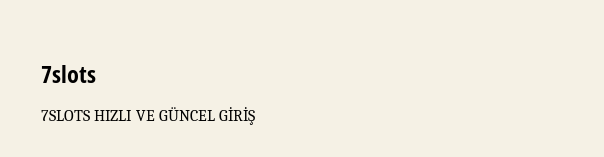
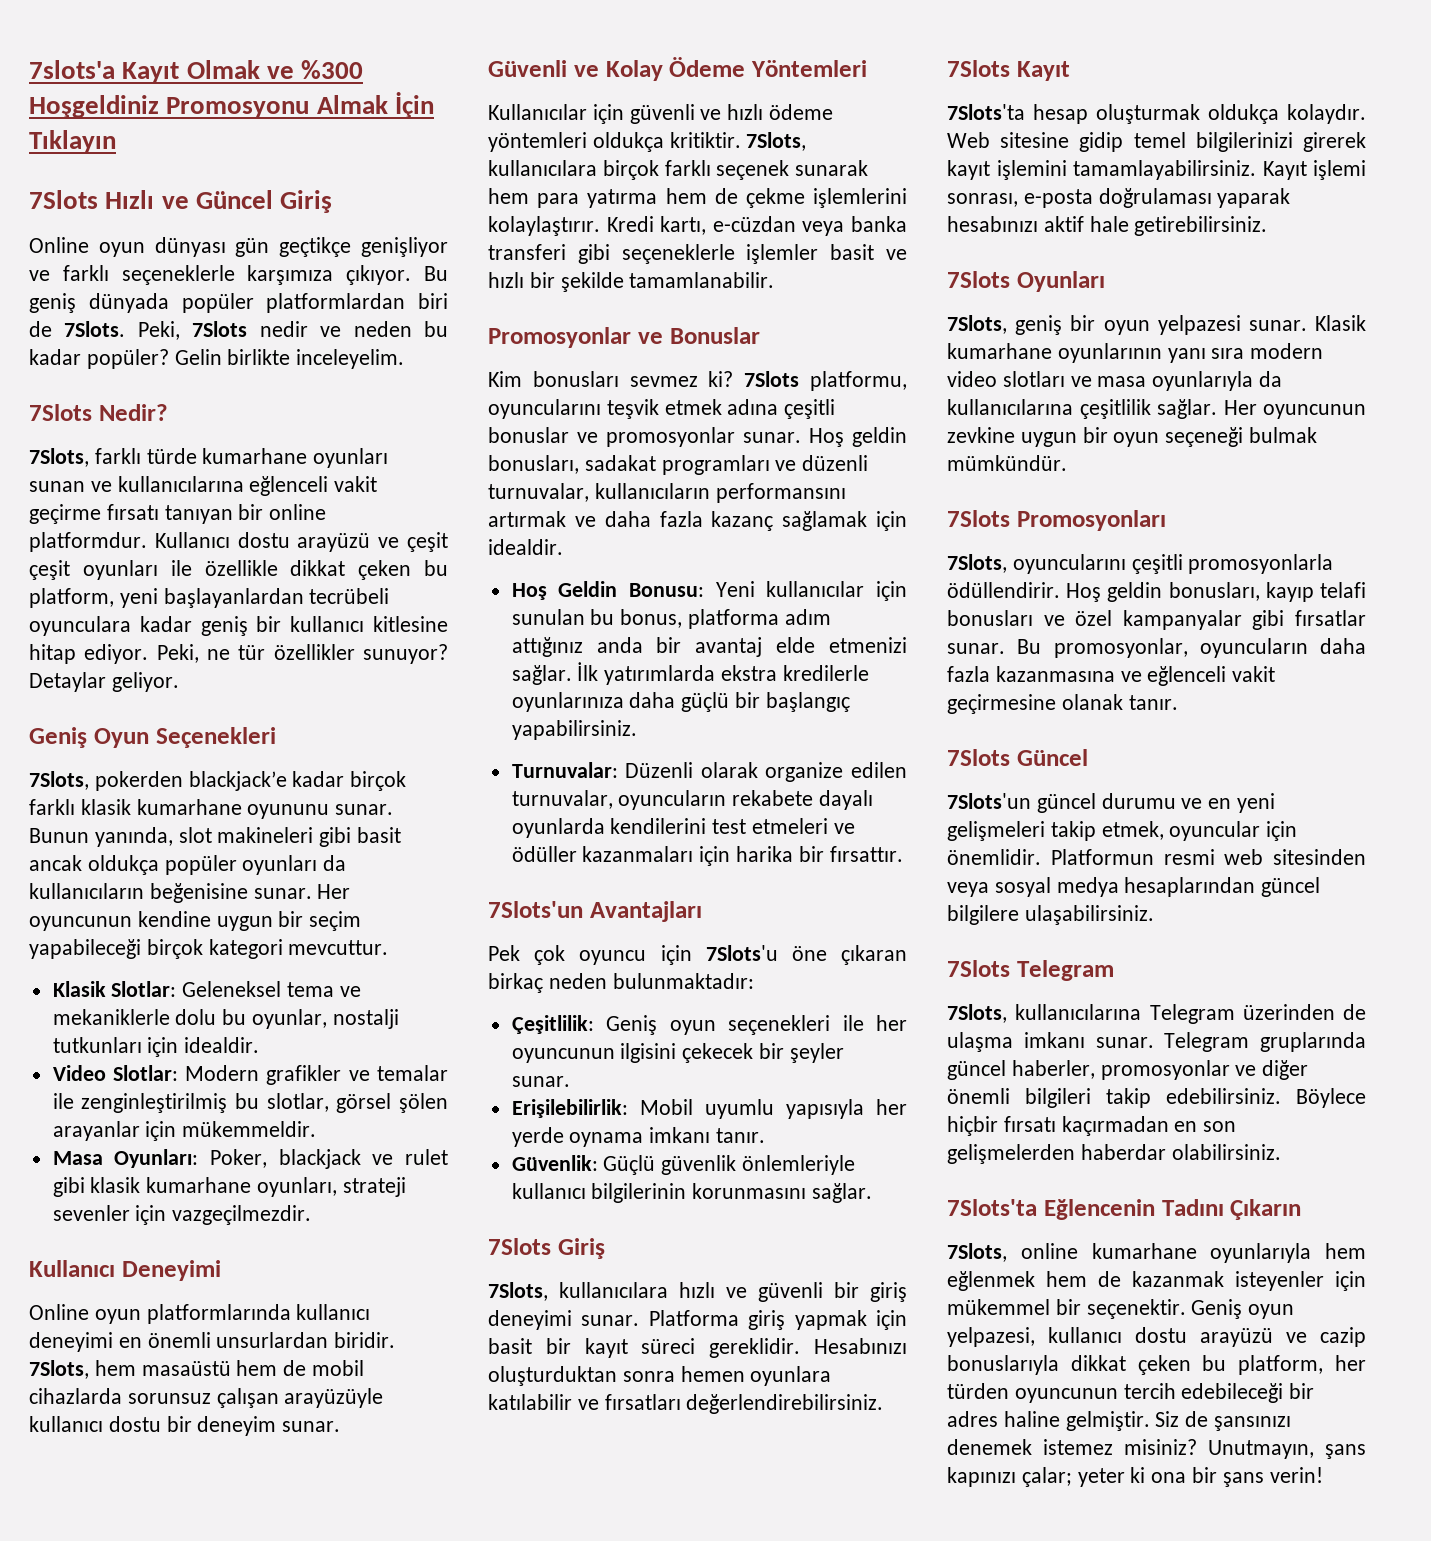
- 7slots
- 7SLOTS HIZLI VE GÜNCEL GİRİŞ
+ 7slots'a Kayıt Olmak ve %300 Hoşgeldiniz Promosyonu Almak İçin Tıklayın
+ 7Slots Hızlı ve Güncel Giriş
+ Online oyun dünyası gün geçtikçe genişliyor ve farklı seçeneklerle karşımıza çıkıyor. Bu geniş dünyada popüler platformlardan biri de 7Slots. Peki, 7Slots nedir ve neden bu kadar popüler? Gelin birlikte inceleyelim.
+ 7Slots Nedir?
+ 7Slots, farklı türde kumarhane oyunları sunan ve kullanıcılarına eğlenceli vakit geçirme fırsatı tanıyan bir online platformdur. Kullanıcı dostu arayüzü ve çeşit çeşit oyunları ile özellikle dikkat çeken bu platform, yeni başlayanlardan tecrübeli oyunculara kadar geniş bir kullanıcı kitlesine hitap ediyor. Peki, ne tür özellikler sunuyor? Detaylar geliyor.
+ Geniş Oyun Seçenekleri
+ 7Slots, pokerden blackjack’e kadar birçok farklı klasik kumarhane oyununu sunar. Bunun yanında, slot makineleri gibi basit ancak oldukça popüler oyunları da kullanıcıların beğenisine sunar. Her oyuncunun kendine uygun bir seçim yapabileceği birçok kategori mevcuttur.
+ Klasik Slotlar: Geleneksel tema ve mekaniklerle dolu bu oyunlar, nostalji tutkunları için idealdir.
+ Video Slotlar: Modern grafikler ve temalar ile zenginleştirilmiş bu slotlar, görsel şölen arayanlar için mükemmeldir.
+ Masa Oyunları: Poker, blackjack ve rulet gibi klasik kumarhane oyunları, strateji sevenler için vazgeçilmezdir.
+ Kullanıcı Deneyimi
+ Online oyun platformlarında kullanıcı deneyimi en önemli unsurlardan biridir. 7Slots, hem masaüstü hem de mobil cihazlarda sorunsuz çalışan arayüzüyle kullanıcı dostu bir deneyim sunar.
+ Güvenli ve Kolay Ödeme Yöntemleri
+ Kullanıcılar için güvenli ve hızlı ödeme yöntemleri oldukça kritiktir. 7Slots, kullanıcılara birçok farklı seçenek sunarak hem para yatırma hem de çekme işlemlerini kolaylaştırır. Kredi kartı, e-cüzdan veya banka transferi gibi seçeneklerle işlemler basit ve hızlı bir şekilde tamamlanabilir.
+ Promosyonlar ve Bonuslar
+ Kim bonusları sevmez ki? 7Slots platformu, oyuncularını teşvik etmek adına çeşitli bonuslar ve promosyonlar sunar. Hoş geldin bonusları, sadakat programları ve düzenli turnuvalar, kullanıcıların performansını artırmak ve daha fazla kazanç sağlamak için idealdir.
+ Hoş Geldin Bonusu: Yeni kullanıcılar için sunulan bu bonus, platforma adım attığınız anda bir avantaj elde etmenizi sağlar. İlk yatırımlarda ekstra kredilerle oyunlarınıza daha güçlü bir başlangıç yapabilirsiniz.
+ Turnuvalar: Düzenli olarak organize edilen turnuvalar, oyuncuların rekabete dayalı oyunlarda kendilerini test etmeleri ve ödüller kazanmaları için harika bir fırsattır.
+ 7Slots'un Avantajları
+ Pek çok oyuncu için 7Slots'u öne çıkaran birkaç neden bulunmaktadır:
+ Çeşitlilik: Geniş oyun seçenekleri ile her oyuncunun ilgisini çekecek bir şeyler sunar.
+ Erişilebilirlik: Mobil uyumlu yapısıyla her yerde oynama imkanı tanır.
+ Güvenlik: Güçlü güvenlik önlemleriyle kullanıcı bilgilerinin korunmasını sağlar.
+ 7Slots Giriş
+ 7Slots, kullanıcılara hızlı ve güvenli bir giriş deneyimi sunar. Platforma giriş yapmak için basit bir kayıt süreci gereklidir. Hesabınızı oluşturduktan sonra hemen oyunlara katılabilir ve fırsatları değerlendirebilirsiniz.
+ 7Slots Kayıt
+ 7Slots'ta hesap oluşturmak oldukça kolaydır. Web sitesine gidip temel bilgilerinizi girerek kayıt işlemini tamamlayabilirsiniz. Kayıt işlemi sonrası, e-posta doğrulaması yaparak hesabınızı aktif hale getirebilirsiniz.
+ 7Slots Oyunları
+ 7Slots, geniş bir oyun yelpazesi sunar. Klasik kumarhane oyunlarının yanı sıra modern video slotları ve masa oyunlarıyla da kullanıcılarına çeşitlilik sağlar. Her oyuncunun zevkine uygun bir oyun seçeneği bulmak mümkündür.
+ 7Slots Promosyonları
+ 7Slots, oyuncularını çeşitli promosyonlarla ödüllendirir. Hoş geldin bonusları, kayıp telafi bonusları ve özel kampanyalar gibi fırsatlar sunar. Bu promosyonlar, oyuncuların daha fazla kazanmasına ve eğlenceli vakit geçirmesine olanak tanır.
+ 7Slots Güncel
+ 7Slots'un güncel durumu ve en yeni gelişmeleri takip etmek, oyuncular için önemlidir. Platformun resmi web sitesinden veya sosyal medya hesaplarından güncel bilgilere ulaşabilirsiniz.
+ 7Slots Telegram
+ 7Slots, kullanıcılarına Telegram üzerinden de ulaşma imkanı sunar. Telegram gruplarında güncel haberler, promosyonlar ve diğer önemli bilgileri takip edebilirsiniz. Böylece hiçbir fırsatı kaçırmadan en son gelişmelerden haberdar olabilirsiniz.
+ 7Slots'ta Eğlencenin Tadını Çıkarın
+ 7Slots, online kumarhane oyunlarıyla hem eğlenmek hem de kazanmak isteyenler için mükemmel bir seçenektir. Geniş oyun yelpazesi, kullanıcı dostu arayüzü ve cazip bonuslarıyla dikkat çeken bu platform, her türden oyuncunun tercih edebileceği bir adres haline gelmiştir. Siz de şansınızı denemek istemez misiniz? Unutmayın, şans kapınızı çalar; yeter ki ona bir şans verin!

